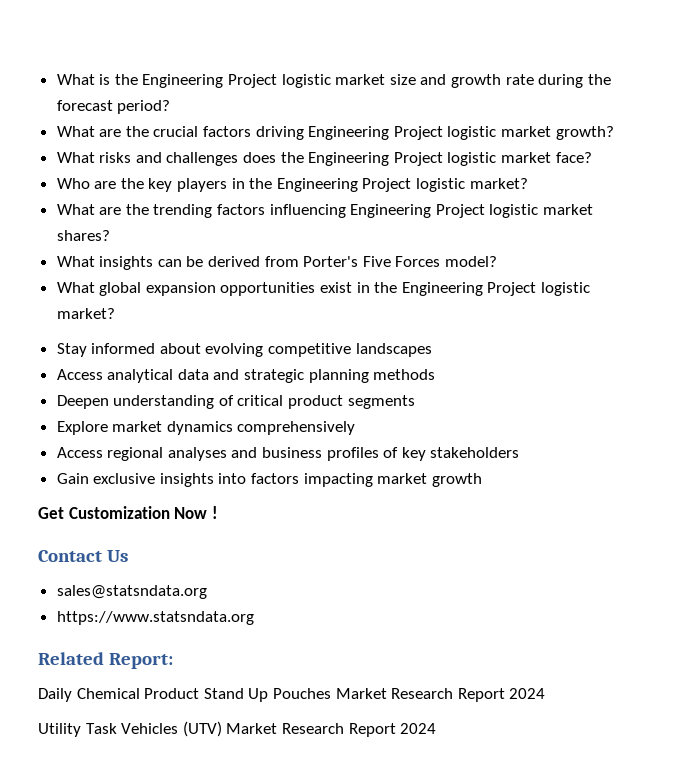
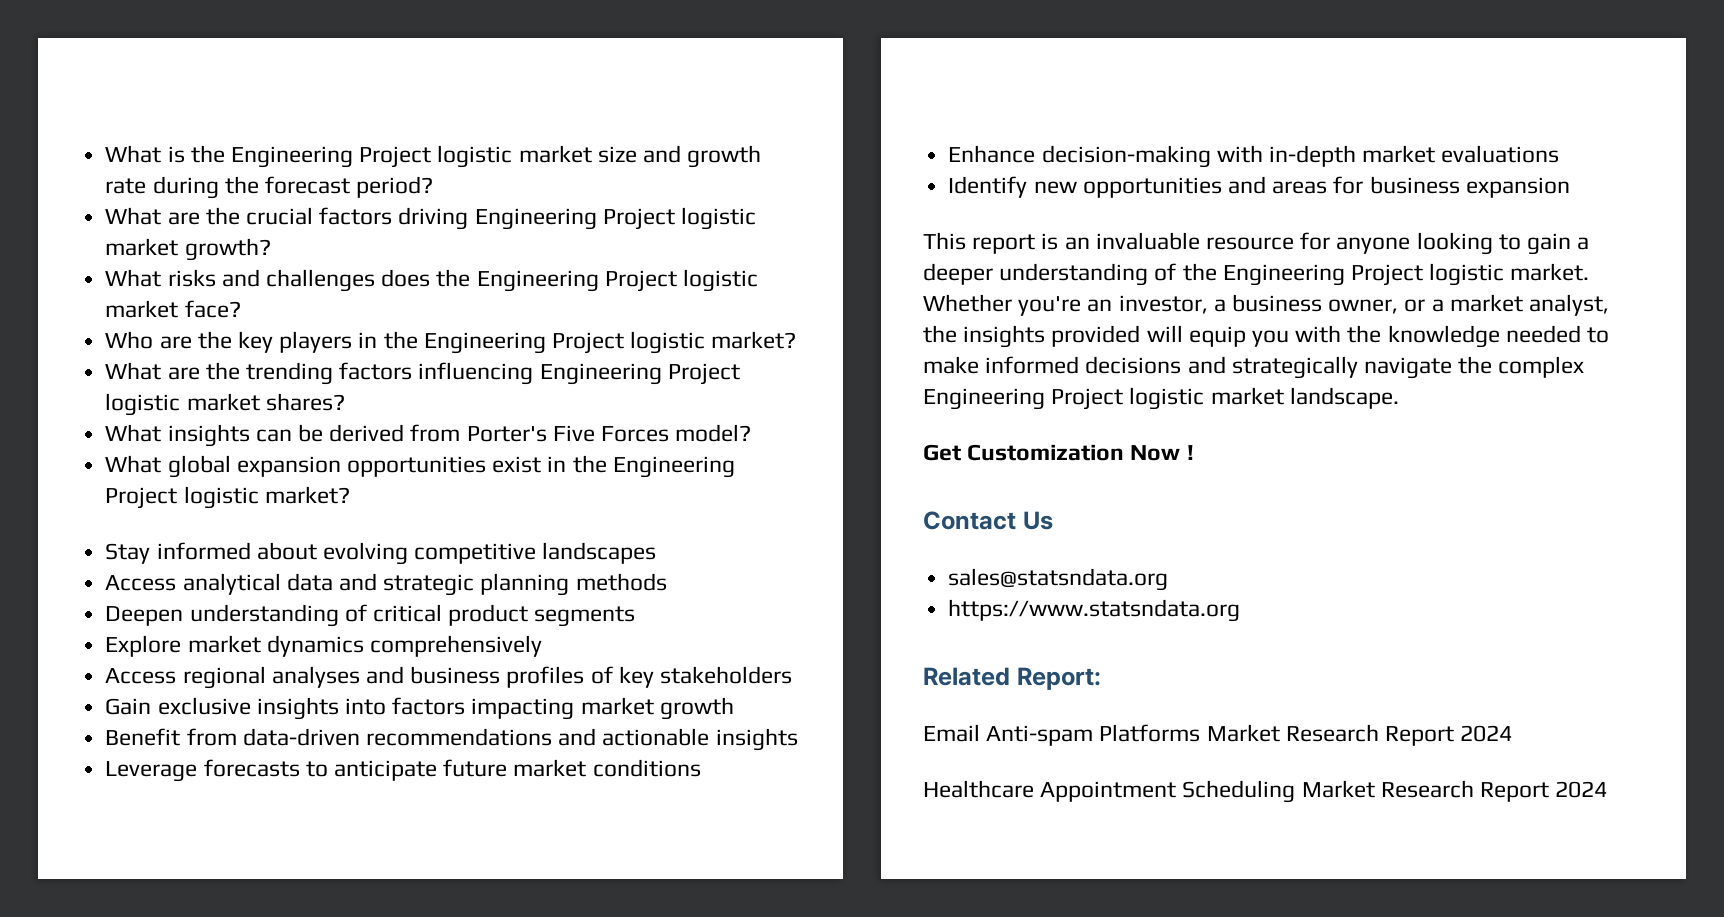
+ Benefit from data-driven recommendations and actionable insights
+ Leverage forecasts to anticipate future market conditions
+ Enhance decision-making with in-depth market evaluations
+ Identify new opportunities and areas for business expansion
+ This report is an invaluable resource for anyone looking to gain a deeper understanding of the Engineering Project logistic market. Whether you're an investor, a business owner, or a market analyst, the insights provided will equip you with the knowledge needed to make informed decisions and strategically navigate the complex Engineering Project logistic market landscape.
- Daily Chemical Product Stand Up Pouches Market Research Report 2024
+ Email Anti-spam Platforms Market Research Report 2024
- Utility Task Vehicles (UTV) Market Research Report 2024
+ Healthcare Appointment Scheduling Market Research Report 2024

